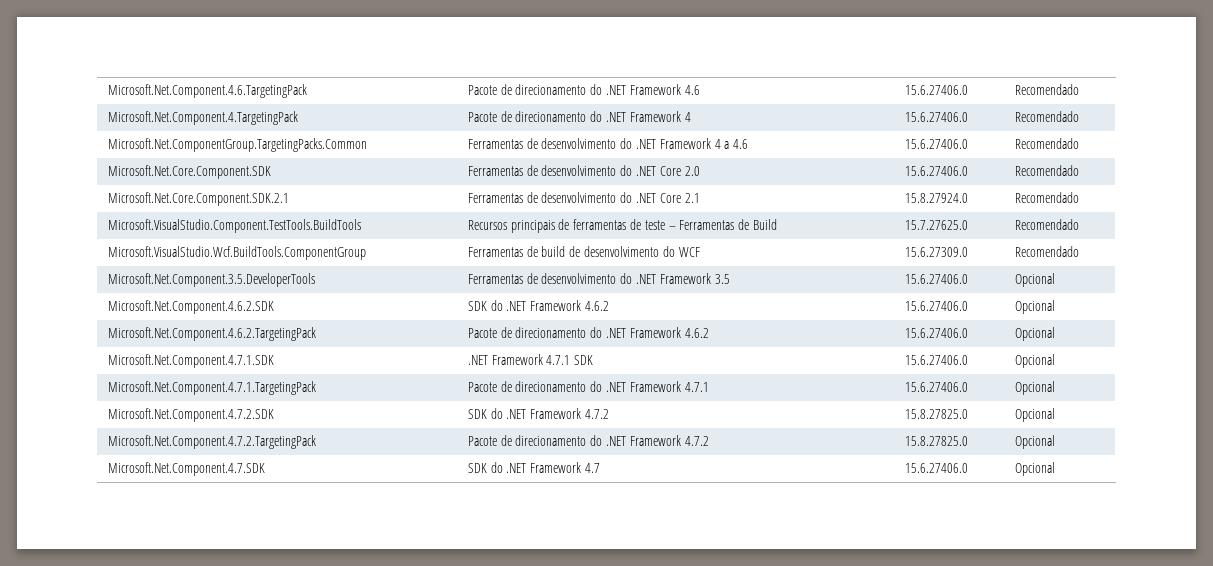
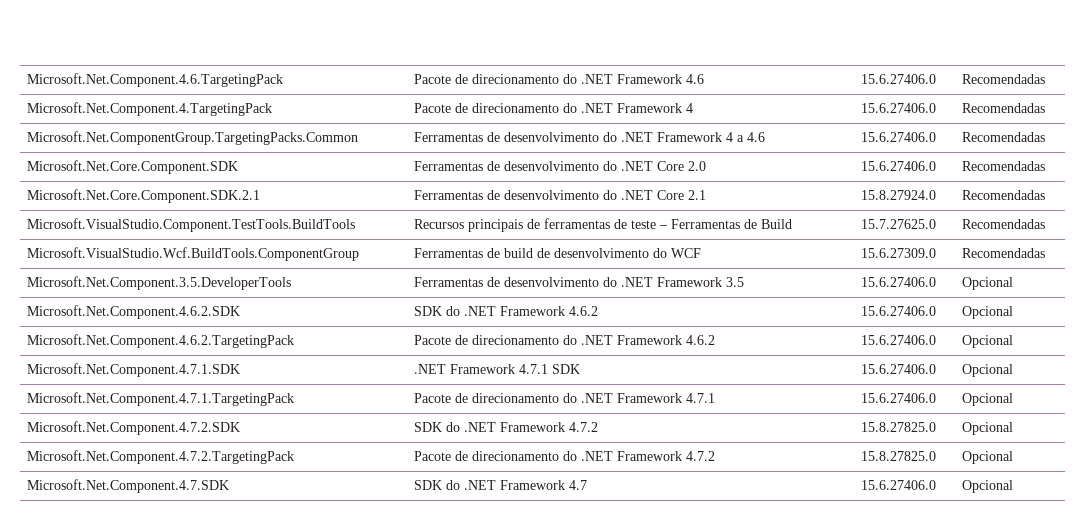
- Microsoft.Net.Component.4.6.TargetingPack | Pacote de direcionamento do .NET Framework 4.6 | 15.6.27406.0 | Recomendado
+ Microsoft.Net.Component.4.6.TargetingPack | Pacote de direcionamento do .NET Framework 4.6 | 15.6.27406.0 | Recomendadas
- Microsoft.Net.Component.4.TargetingPack | Pacote de direcionamento do .NET Framework 4 | 15.6.27406.0 | Recomendado
+ Microsoft.Net.Component.4.TargetingPack | Pacote de direcionamento do .NET Framework 4 | 15.6.27406.0 | Recomendadas
- Microsoft.Net.ComponentGroup.TargetingPacks.Common | Ferramentas de desenvolvimento do .NET Framework 4 a 4.6 | 15.6.27406.0 | Recomendado
+ Microsoft.Net.ComponentGroup.TargetingPacks.Common | Ferramentas de desenvolvimento do .NET Framework 4 a 4.6 | 15.6.27406.0 | Recomendadas
- Microsoft.Net.Core.Component.SDK | Ferramentas de desenvolvimento do .NET Core 2.0 | 15.6.27406.0 | Recomendado
+ Microsoft.Net.Core.Component.SDK | Ferramentas de desenvolvimento do .NET Core 2.0 | 15.6.27406.0 | Recomendadas
- Microsoft.Net.Core.Component.SDK.2.1 | Ferramentas de desenvolvimento do .NET Core 2.1 | 15.8.27924.0 | Recomendado
+ Microsoft.Net.Core.Component.SDK.2.1 | Ferramentas de desenvolvimento do .NET Core 2.1 | 15.8.27924.0 | Recomendadas
- Microsoft.VisualStudio.Component.TestTools.BuildTools | Recursos principais de ferramentas de teste – Ferramentas de Build | 15.7.27625.0 | Recomendado
+ Microsoft.VisualStudio.Component.TestTools.BuildTools | Recursos principais de ferramentas de teste – Ferramentas de Build | 15.7.27625.0 | Recomendadas
- Microsoft.VisualStudio.Wcf.BuildTools.ComponentGroup | Ferramentas de build de desenvolvimento do WCF | 15.6.27309.0 | Recomendado
+ Microsoft.VisualStudio.Wcf.BuildTools.ComponentGroup | Ferramentas de build de desenvolvimento do WCF | 15.6.27309.0 | Recomendadas

